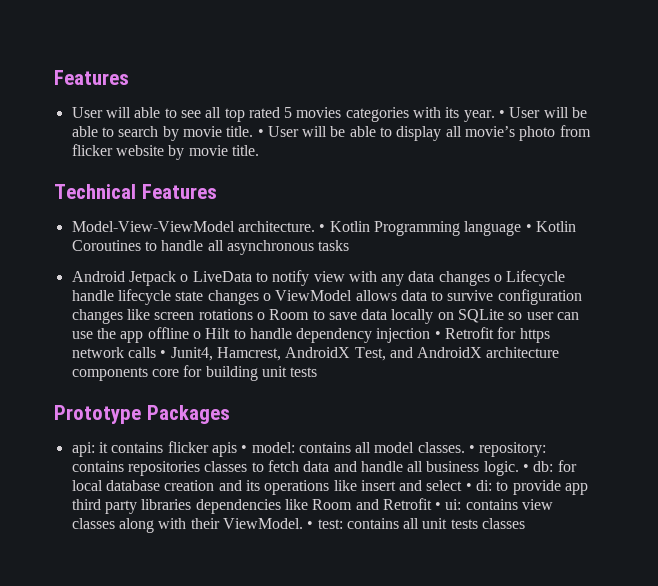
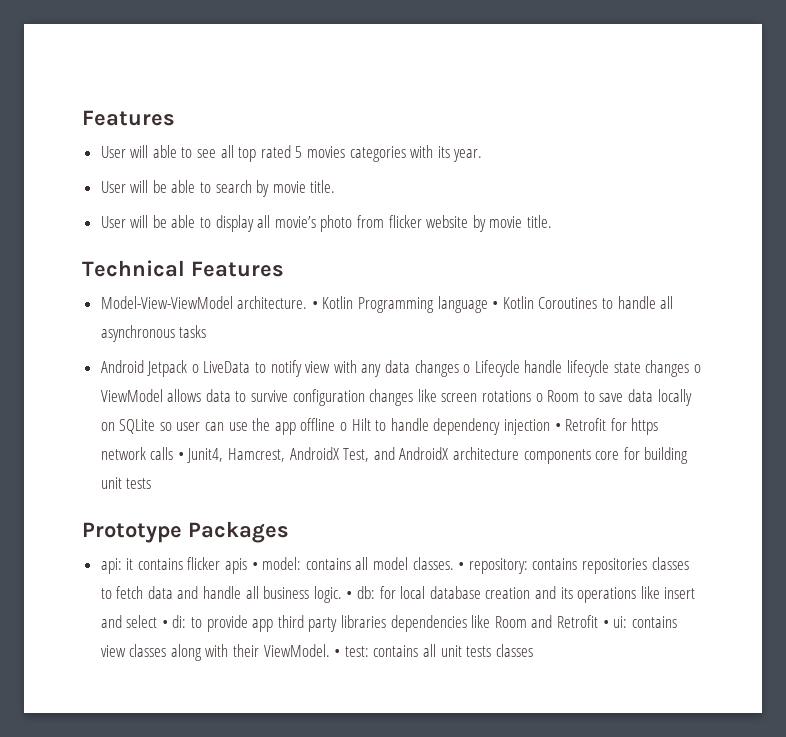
- User will able to see all top rated 5 movies categories with its year. • User will be able to search by movie title. • User will be able to display all movie’s photo from flicker website by movie title.
+ User will able to see all top rated 5 movies categories with its year.
+ User will be able to search by movie title.
+ User will be able to display all movie’s photo from flicker website by movie title.

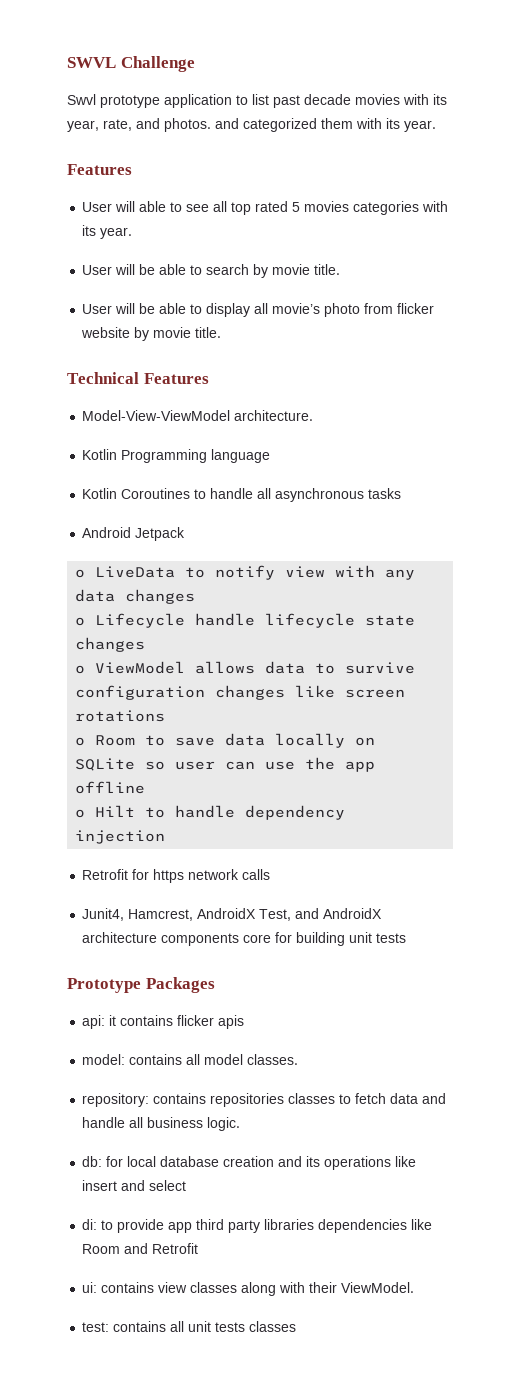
+ SWVL Challenge
+ Swvl prototype application to list past decade movies with its year, rate, and photos. and categorized them with its year.
- Model-View-ViewModel architecture. • Kotlin Programming language • Kotlin Coroutines to handle all asynchronous tasks
+ Model-View-ViewModel architecture.
+ Kotlin Programming language
+ Kotlin Coroutines to handle all asynchronous tasks
- Android Jetpack o LiveData to notify view with any data changes o Lifecycle handle lifecycle state changes o ViewModel allows data to survive configuration changes like screen rotations o Room to save data locally on SQLite so user can use the app offline o Hilt to handle dependency injection • Retrofit for https network calls • Junit4, Hamcrest, AndroidX Test, and AndroidX architecture components core for building unit tests
+ Android Jetpack
+ o LiveData to notify view with any data changes
+ o Lifecycle handle lifecycle state changes
+ o ViewModel allows data to survive configuration changes like screen rotations
+ o Room to save data locally on SQLite so user can use the app offline
+ o Hilt to handle dependency injection
+ Retrofit for https network calls
+ Junit4, Hamcrest, AndroidX Test, and AndroidX architecture components core for building unit tests
- api: it contains flicker apis • model: contains all model classes. • repository: contains repositories classes to fetch data and handle all business logic. • db: for local database creation and its operations like insert and select • di: to provide app third party libraries dependencies like Room and Retrofit • ui: contains view classes along with their ViewModel. • test: contains all unit tests classes
+ api: it contains flicker apis
+ model: contains all model classes.
+ repository: contains repositories classes to fetch data and handle all business logic.
+ db: for local database creation and its operations like insert and select
+ di: to provide app third party libraries dependencies like Room and Retrofit
+ ui: contains view classes along with their ViewModel.
+ test: contains all unit tests classes

